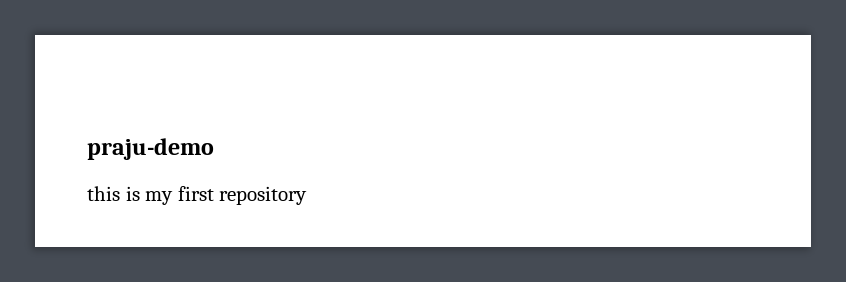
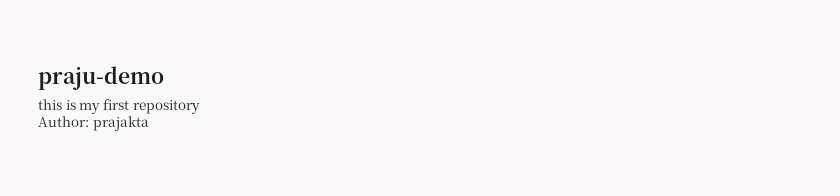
+ Author: prajakta

